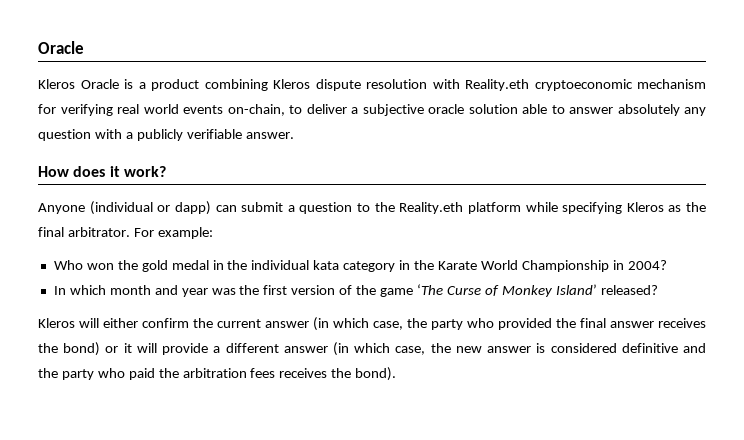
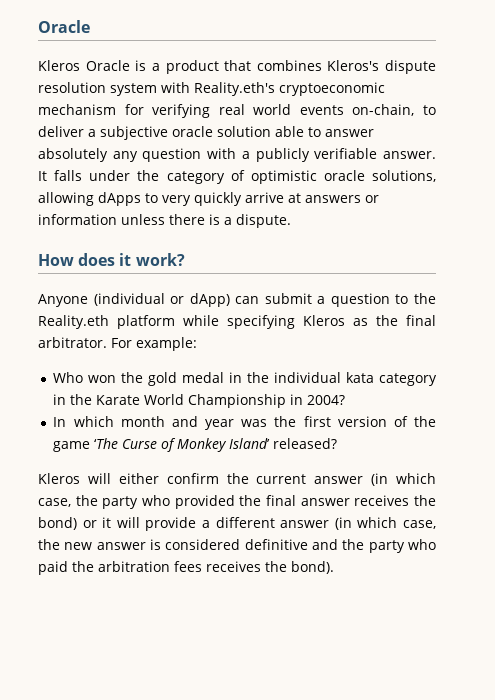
- Kleros Oracle is a product combining Kleros dispute resolution with Reality.eth cryptoeconomic mechanism for verifying real world events on-chain, to deliver a subjective oracle solution able to answer absolutely any question with a publicly verifiable answer.
+ Kleros Oracle is a product that combines Kleros's dispute resolution system with Reality.eth's cryptoeconomic mechanism for verifying real world events on-chain, to deliver a subjective oracle solution able to answer absolutely any question with a publicly verifiable answer. It falls under the category of optimistic oracle solutions, allowing dApps to very quickly arrive at answers or information unless there is a dispute.
- Anyone (individual or dapp) can submit a question to the Reality.eth platform while specifying Kleros as the final arbitrator.
+ Anyone (individual or dApp) can submit a question to the Reality.eth platform while specifying Kleros as the final arbitrator.

